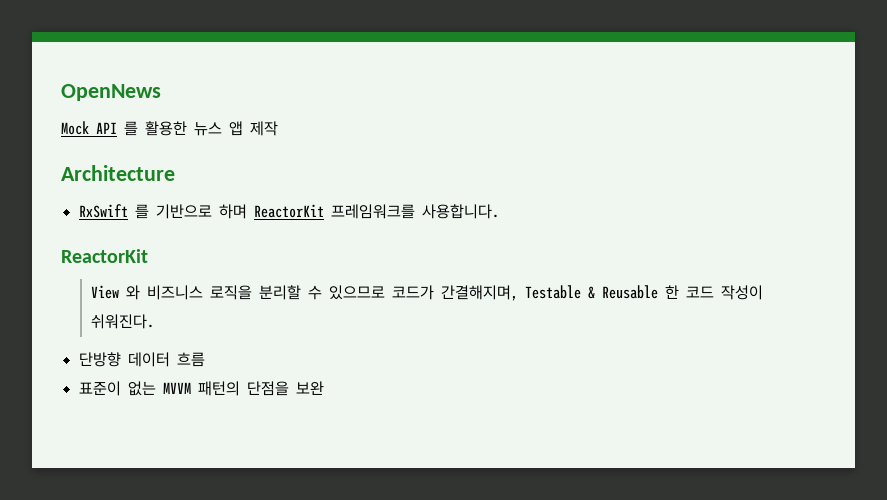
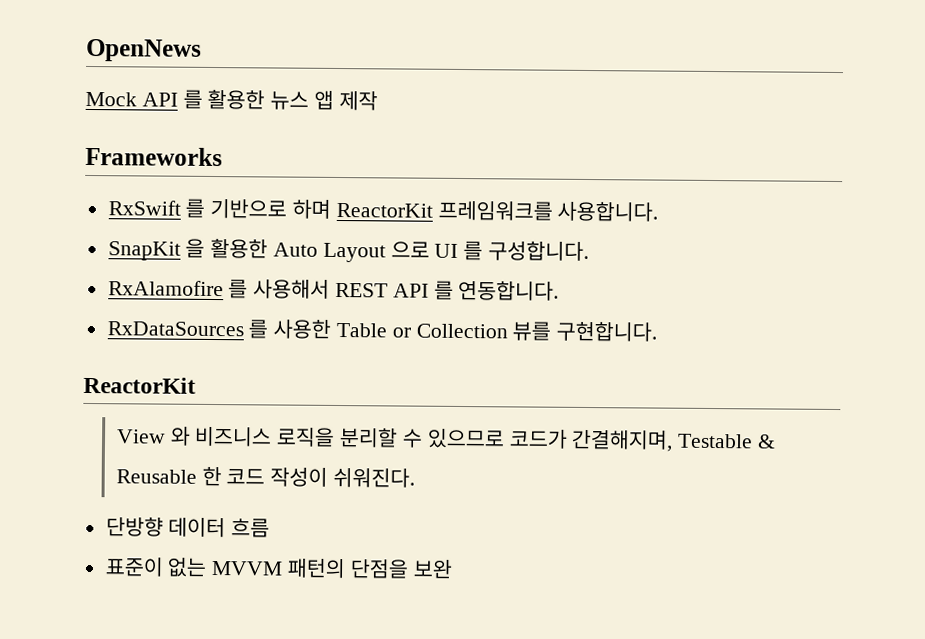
- Architecture
+ Frameworks
+ SnapKit 을 활용한 Auto Layout 으로 UI 를 구성합니다.
+ RxAlamofire 를 사용해서 REST API 를 연동합니다.
+ RxDataSources 를 사용한 Table or Collection 뷰를 구현합니다.

